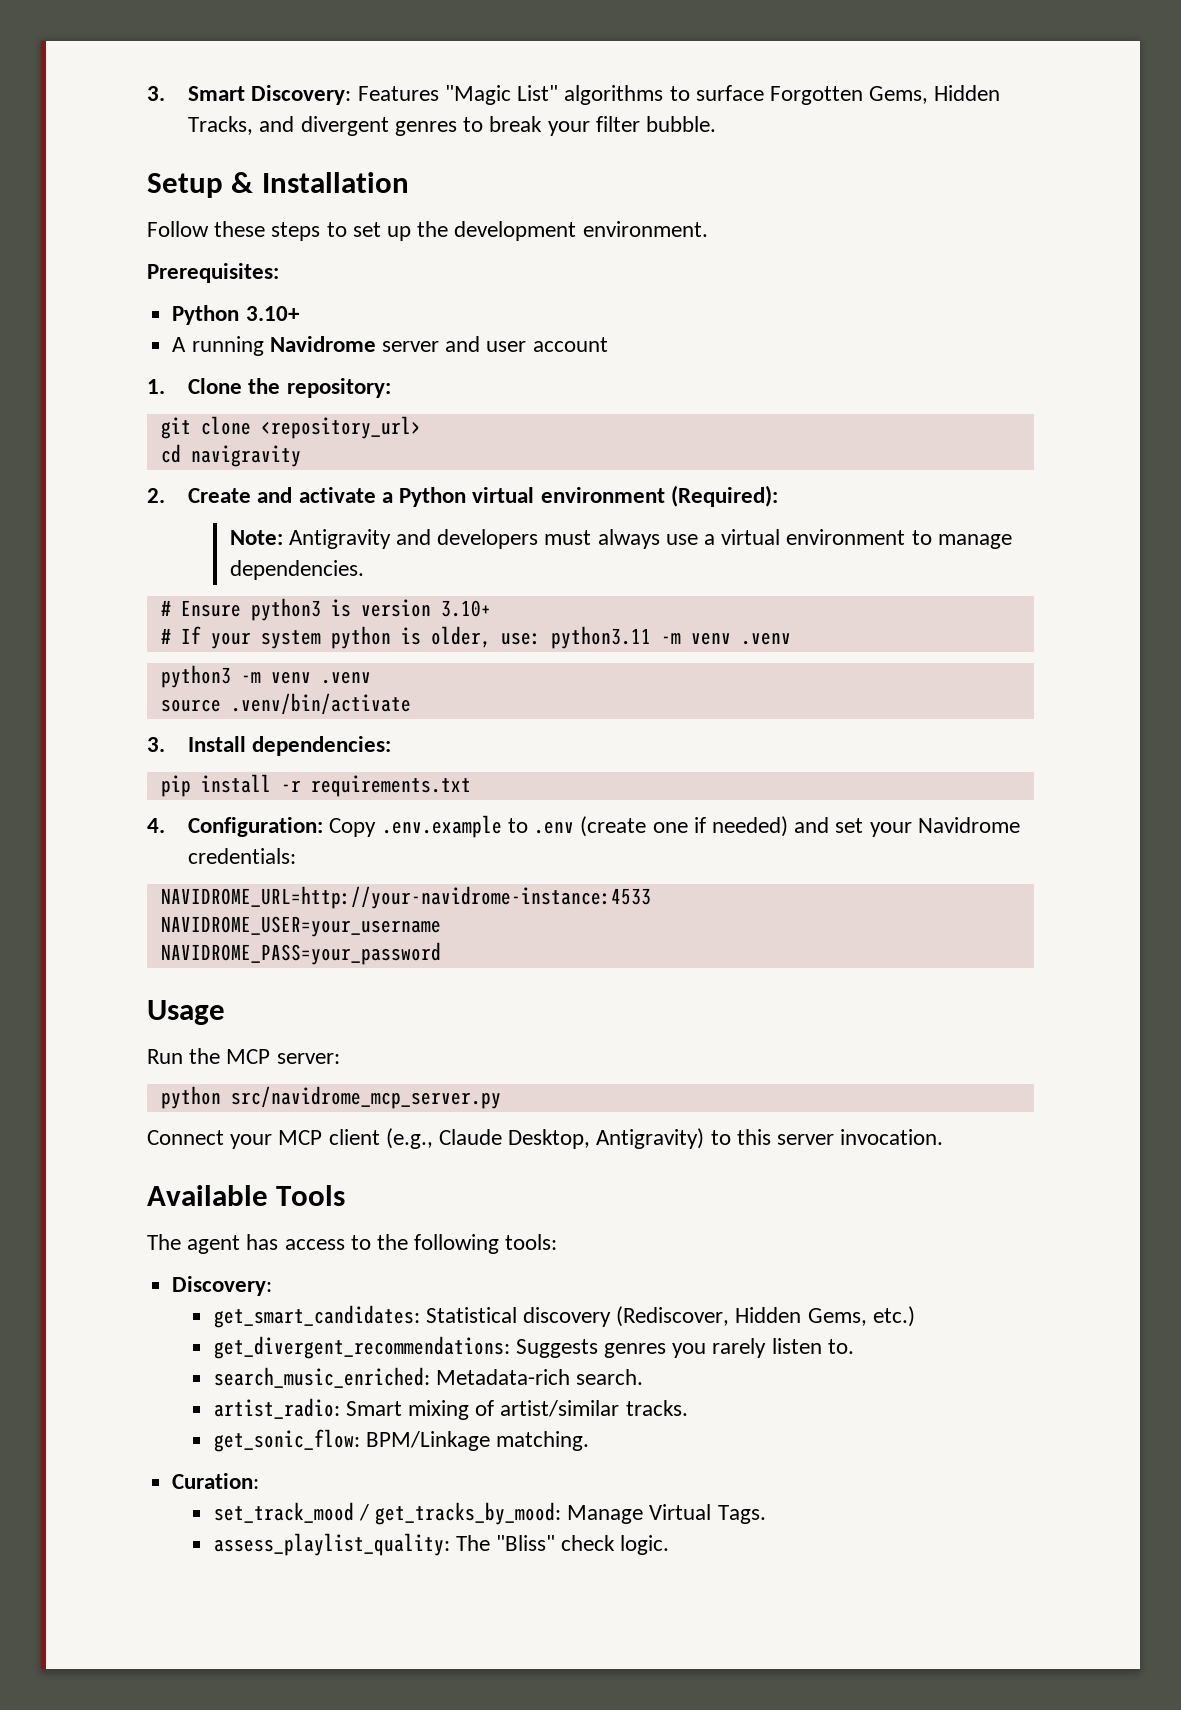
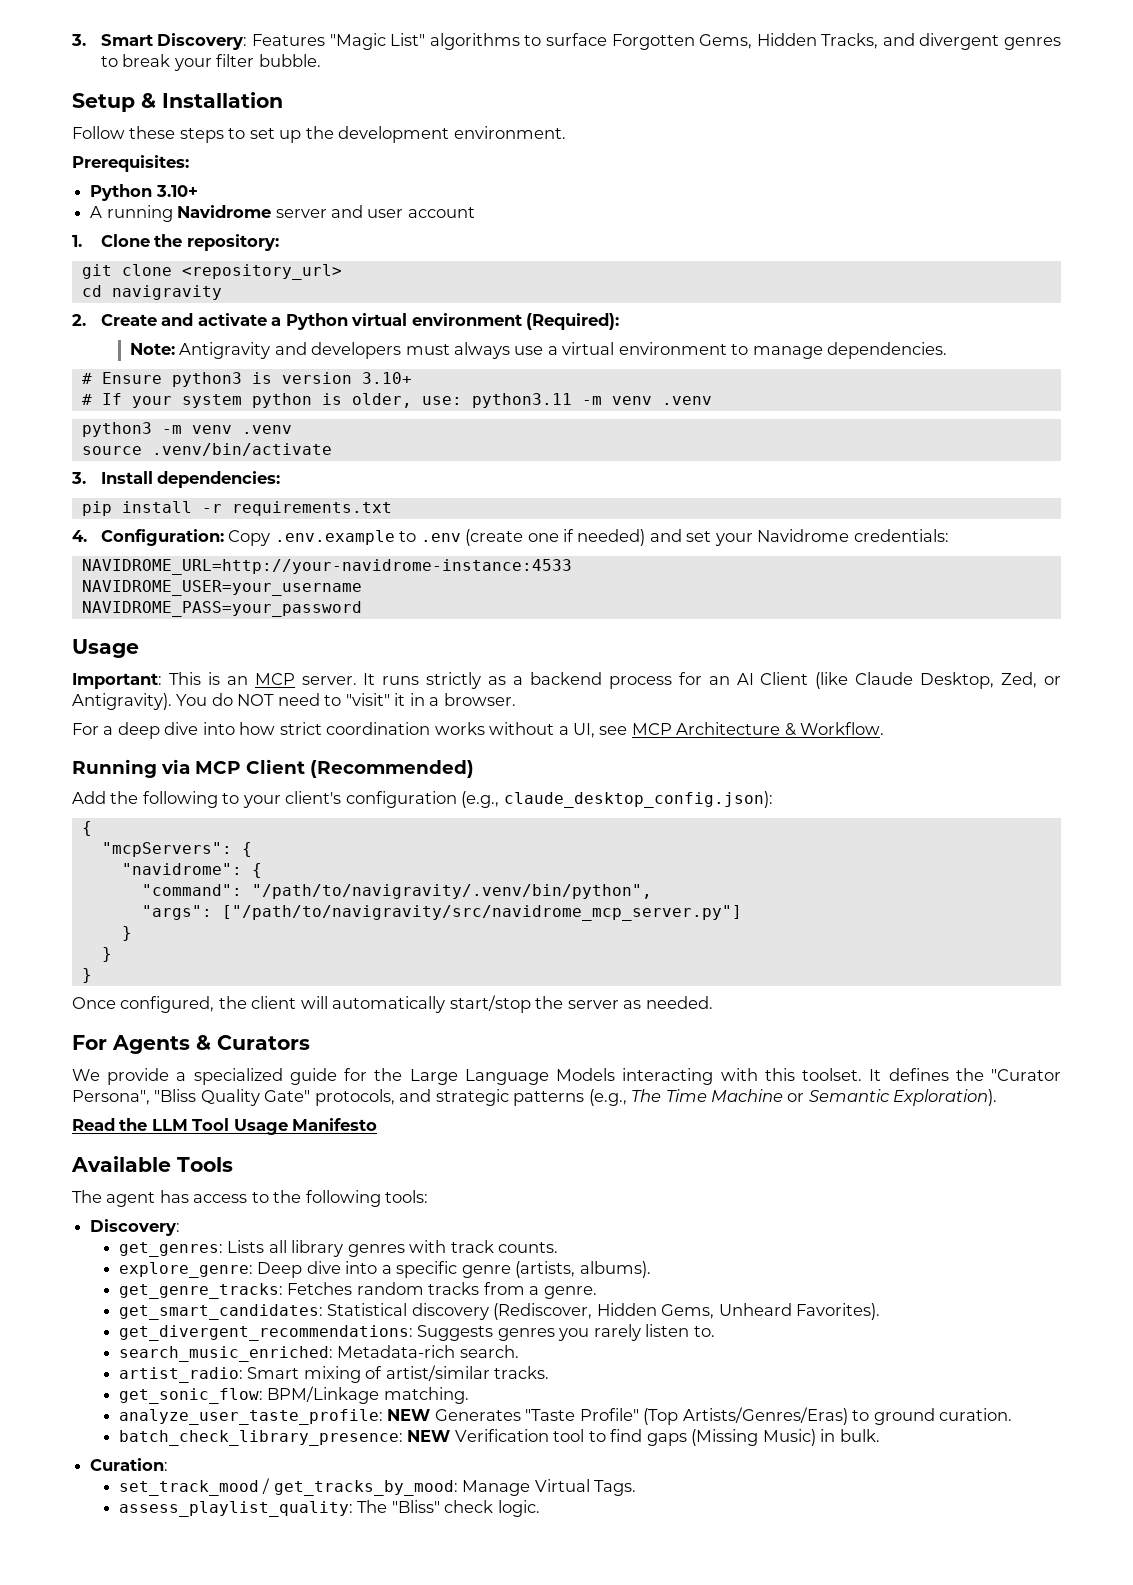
- Run the MCP server:
- python src/navidrome_mcp_server.py
- Connect your MCP client (e.g., Claude Desktop, Antigravity) to this server invocation.
+ Important: This is an MCP server. It runs strictly as a backend process for an AI Client (like Claude Desktop, Zed, or Antigravity). You do NOT need to "visit" it in a browser.
+ For a deep dive into how strict coordination works without a UI, see MCP Architecture & Workflow.
+ Running via MCP Client (Recommended)
+ Add the following to your client's configuration (e.g., claude_desktop_config.json):
+ {
+ "mcpServers": {
+ "navidrome": {
+ "command": "/path/to/navigravity/.venv/bin/python",
+ "args": ["/path/to/navigravity/src/navidrome_mcp_server.py"]
+ }
+ }
+ }
+ Once configured, the client will automatically start/stop the server as needed.
+ For Agents & Curators
+ We provide a specialized guide for the Large Language Models interacting with this toolset. It defines the "Curator Persona", "Bliss Quality Gate" protocols, and strategic patterns (e.g., The Time Machine or Semantic Exploration).
+ Read the LLM Tool Usage Manifesto
+ get_genres: Lists all library genres with track counts.
+ explore_genre: Deep dive into a specific genre (artists, albums).
+ get_genre_tracks: Fetches random tracks from a genre.
- get_smart_candidates: Statistical discovery (Rediscover, Hidden Gems, etc.)
+ get_smart_candidates: Statistical discovery (Rediscover, Hidden Gems, Unheard Favorites).
+ analyze_user_taste_profile: NEW Generates "Taste Profile" (Top Artists/Genres/Eras) to ground curation.
+ batch_check_library_presence: NEW Verification tool to find gaps (Missing Music) in bulk.

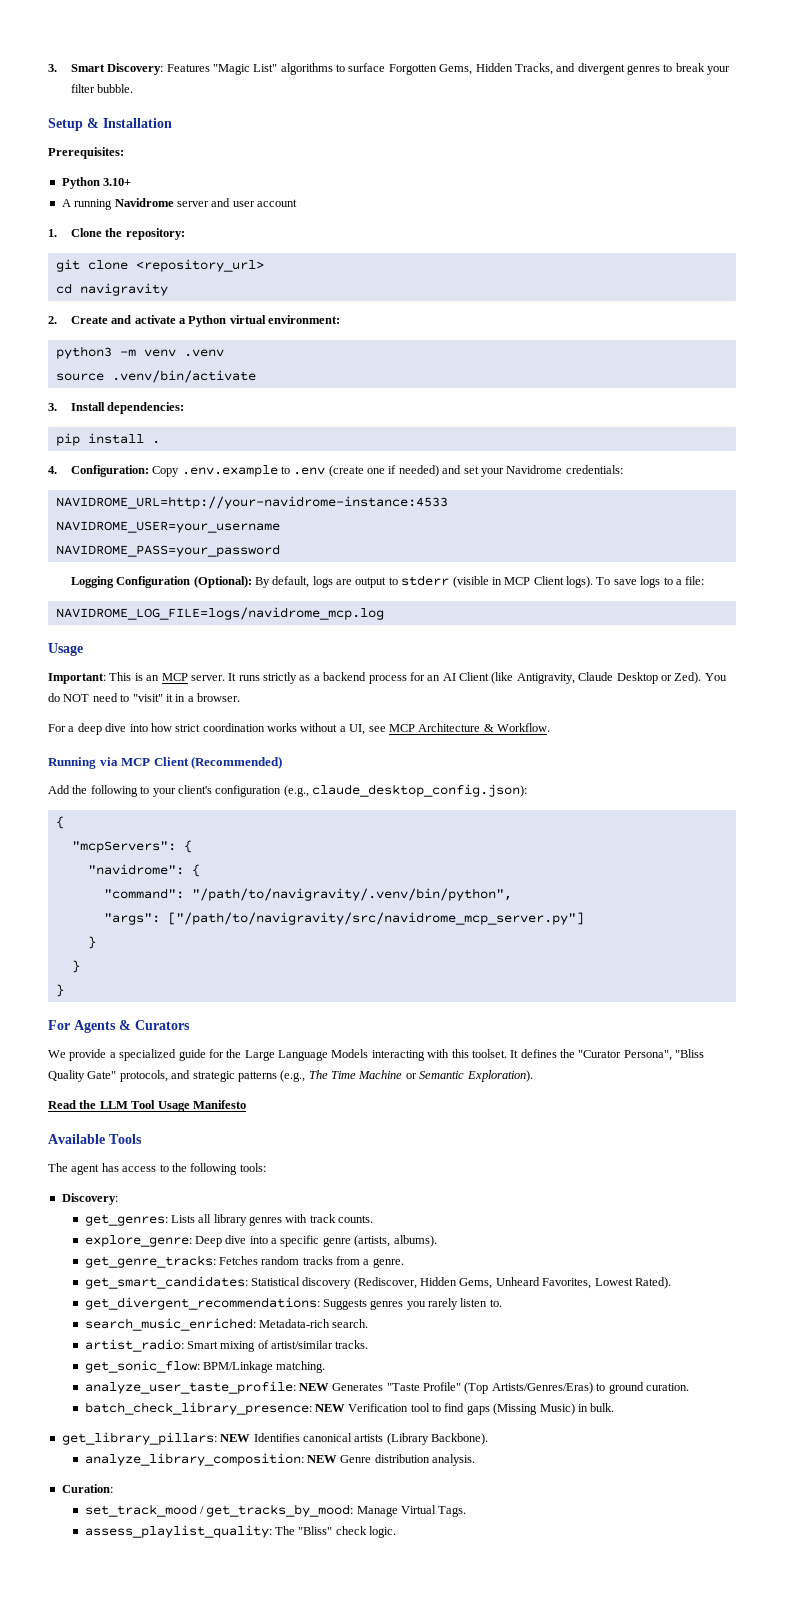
- Follow these steps to set up the development environment.
- 2. Create and activate a Python virtual environment (Required):
- Note: Antigravity and developers must always use a virtual environment to manage dependencies.
- # Ensure python3 is version 3.10+
- # If your system python is older, use: python3.11 -m venv .venv
+ 2. Create and activate a Python virtual environment:
- pip install -r requirements.txt
+ pip install .
+ Logging Configuration (Optional): By default, logs are output to stderr (visible in MCP Client logs). To save logs to a file:
+ NAVIDROME_LOG_FILE=logs/navidrome_mcp.log
- It runs strictly as a backend process for an AI Client (like Claude Desktop, Zed, or Antigravity).
+ It runs strictly as a backend process for an AI Client (like Antigravity, Claude Desktop or Zed).
- Once configured, the client will automatically start/stop the server as needed.
- get_smart_candidates: Statistical discovery (Rediscover, Hidden Gems, Unheard Favorites).
+ get_smart_candidates: Statistical discovery (Rediscover, Hidden Gems, Unheard Favorites, Lowest Rated).
+ get_library_pillars: NEW Identifies canonical artists (Library Backbone).
+ analyze_library_composition: NEW Genre distribution analysis.

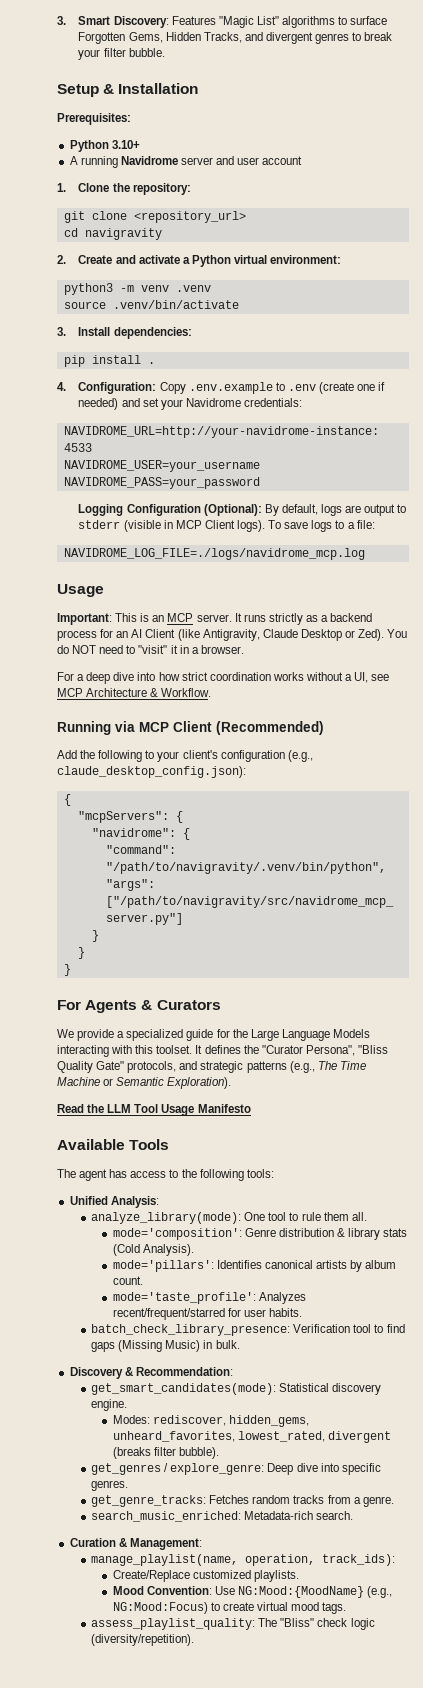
- NAVIDROME_LOG_FILE=logs/navidrome_mcp.log
+ NAVIDROME_LOG_FILE=./logs/navidrome_mcp.log
  The agent has access to the following tools:
- Discovery:
- get_genres: Lists all library genres with track counts.
- explore_genre: Deep dive into a specific genre (artists, albums).
- get_genre_tracks: Fetches random tracks from a genre.
- get_smart_candidates: Statistical discovery (Rediscover, Hidden Gems, Unheard Favorites, Lowest Rated).
- get_divergent_recommendations: Suggests genres you rarely listen to.
- search_music_enriched: Metadata-rich search.
- artist_radio: Smart mixing of artist/similar tracks.
- get_sonic_flow: BPM/Linkage matching.
- analyze_user_taste_profile: NEW Generates "Taste Profile" (Top Artists/Genres/Eras) to ground curation.
+ Unified Analysis:
+ analyze_library(mode): One tool to rule them all.
+ mode='composition': Genre distribution & library stats (Cold Analysis).
+ mode='pillars': Identifies canonical artists by album count.
+ mode='taste_profile': Analyzes recent/frequent/starred for user habits.
- batch_check_library_presence: NEW Verification tool to find gaps (Missing Music) in bulk.
+ batch_check_library_presence: Verification tool to find gaps (Missing Music) in bulk.
- get_library_pillars: NEW Identifies canonical artists (Library Backbone).
- analyze_library_composition: NEW Genre distribution analysis.
- Curation:
- set_track_mood / get_tracks_by_mood: Manage Virtual Tags.
+ Discovery & Recommendation:
+ get_smart_candidates(mode): Statistical discovery engine.
+ Modes: rediscover, hidden_gems, unheard_favorites, lowest_rated, divergent (breaks filter bubble).
+ get_genres / explore_genre: Deep dive into specific genres.
+ get_genre_tracks: Fetches random tracks from a genre.
+ search_music_enriched: Metadata-rich search.
+ Curation & Management:
+ manage_playlist(name, operation, track_ids):
+ Create/Replace customized playlists.
+ Mood Convention: Use NG:Mood:{MoodName} (e.g., NG:Mood:Focus) to create virtual mood tags.
- assess_playlist_quality: The "Bliss" check logic.
+ assess_playlist_quality: The "Bliss" check logic (diversity/repetition).

